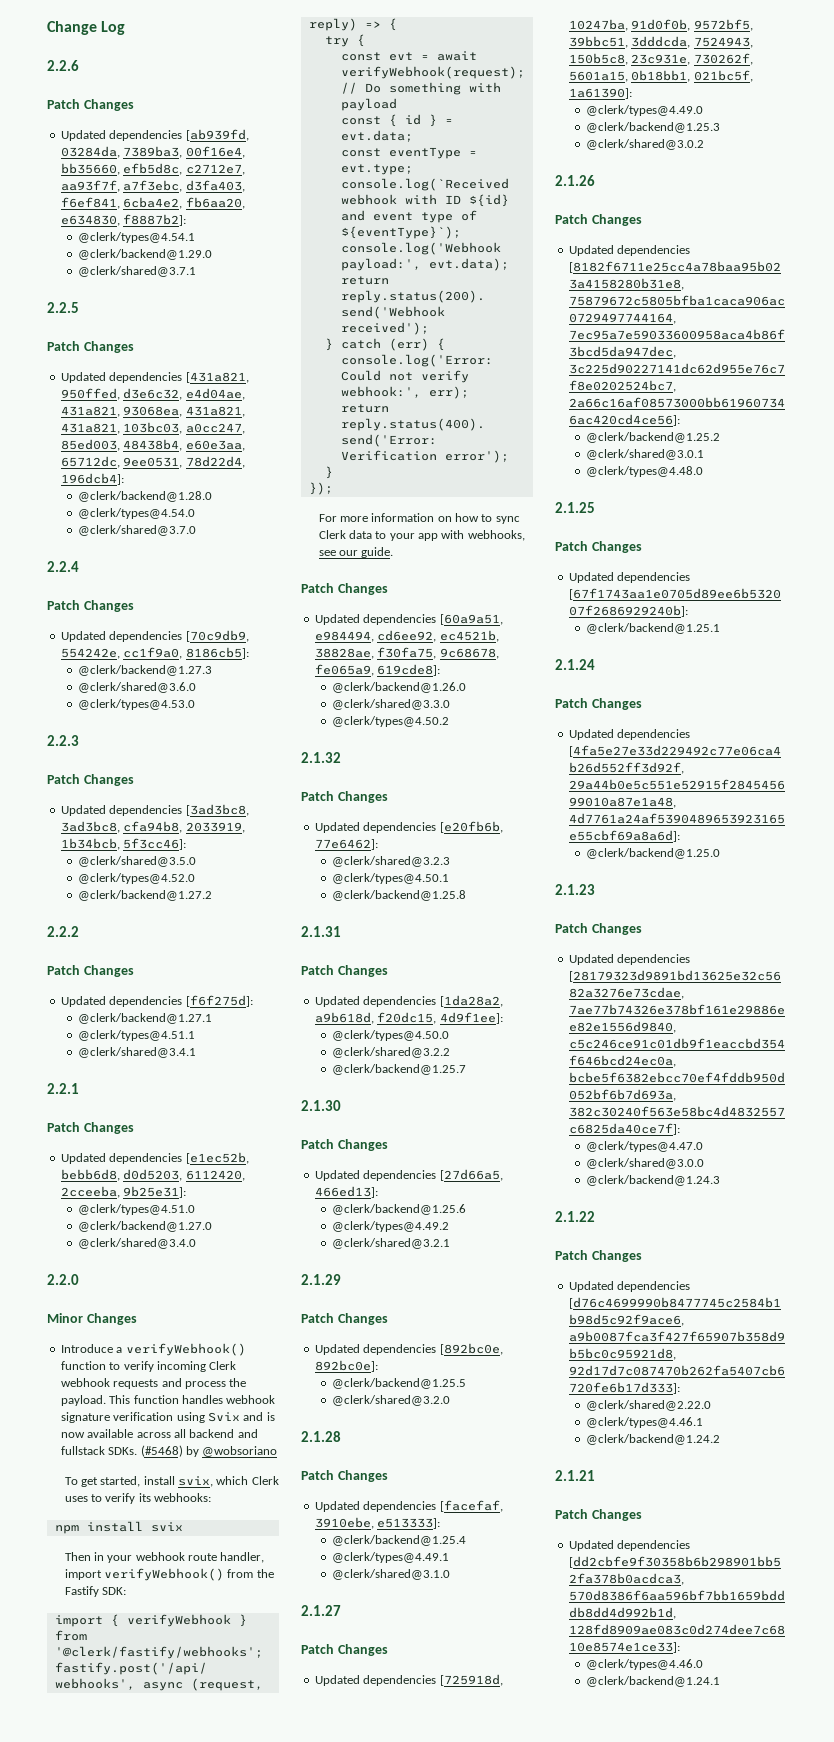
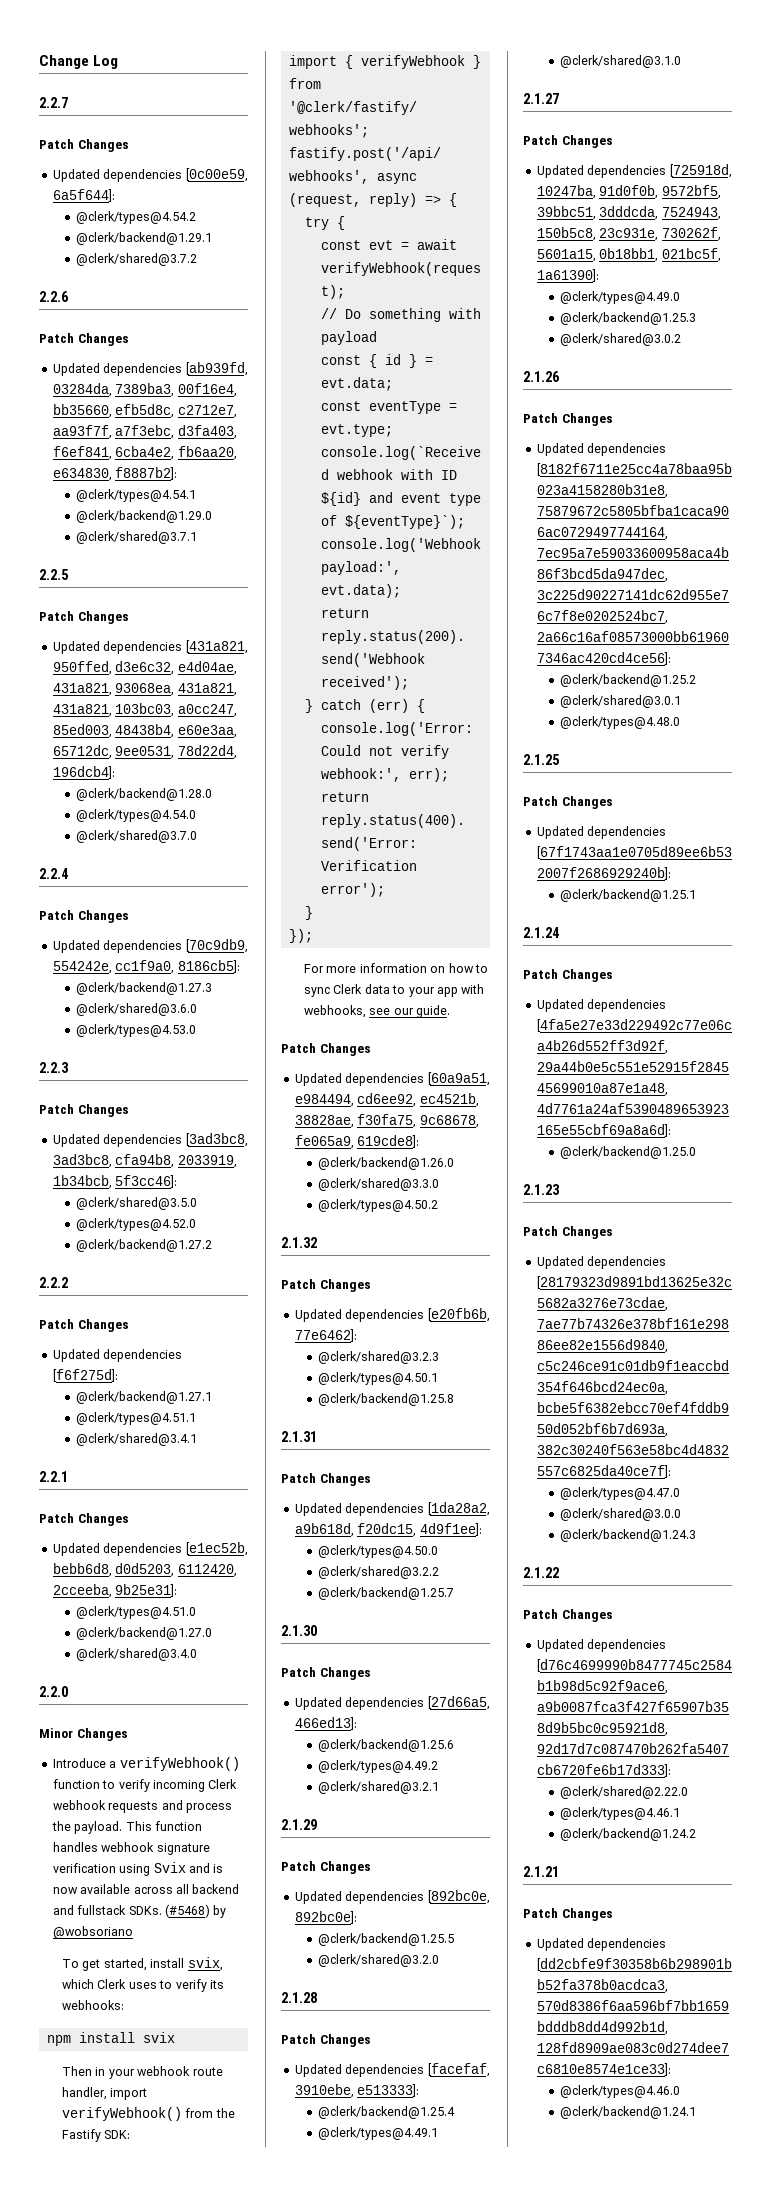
+ 2.2.7
+ Patch Changes
+ Updated dependencies [0c00e59, 6a5f644]:
+ @clerk/types@4.54.2
+ @clerk/backend@1.29.1
+ @clerk/shared@3.7.2

